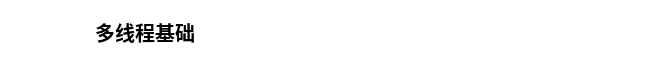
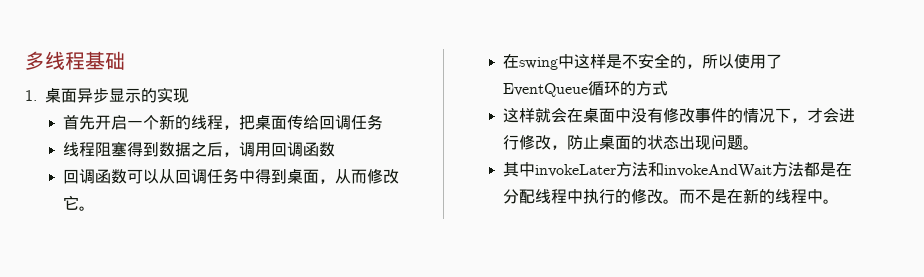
+ 1.桌面异步显示的实现
+ 首先开启一个新的线程，把桌面传给回调任务
+ 线程阻塞得到数据之后，调用回调函数
+ 回调函数可以从回调任务中得到桌面，从而修改它。
+ 在swing中这样是不安全的，所以使用了EventQueue循环的方式
+ 这样就会在桌面中没有修改事件的情况下，才会进行修改，防止桌面的状态出现问题。
+ 其中invokeLater方法和invokeAndWait方法都是在分配线程中执行的修改。而不是在新的线程中。

